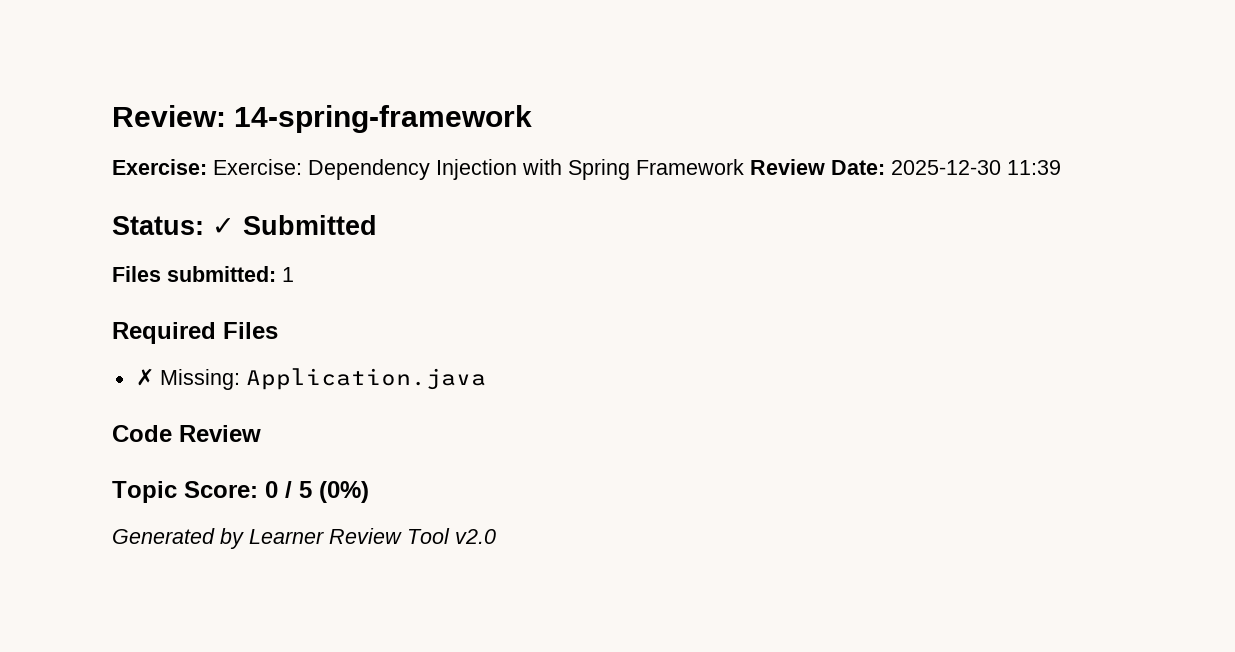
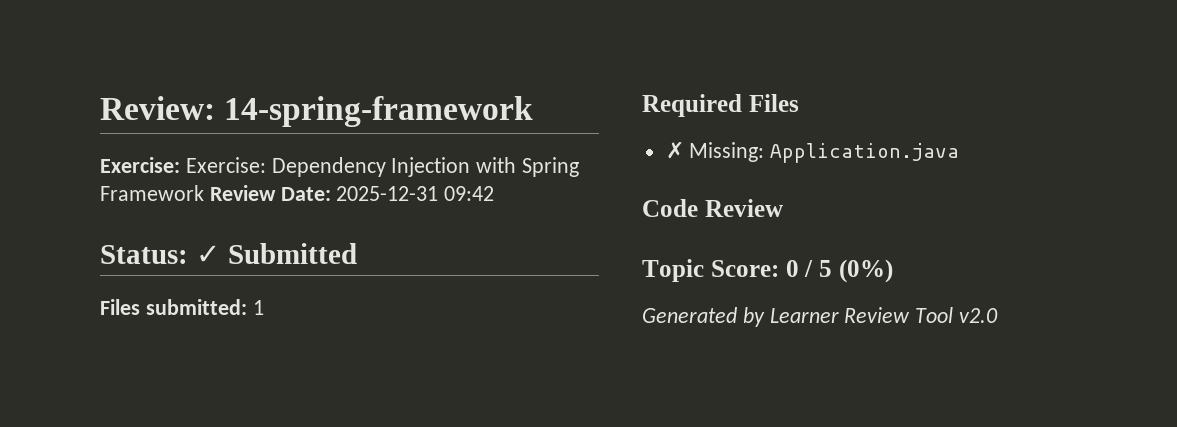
- Exercise: Exercise: Dependency Injection with Spring Framework Review Date: 2025-12-30 11:39
+ Exercise: Exercise: Dependency Injection with Spring Framework Review Date: 2025-12-31 09:42

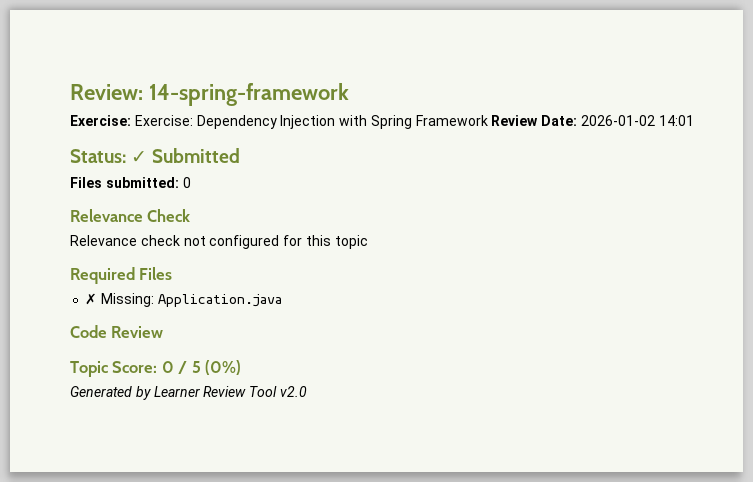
- Exercise: Exercise: Dependency Injection with Spring Framework Review Date: 2025-12-31 09:42
+ Exercise: Exercise: Dependency Injection with Spring Framework Review Date: 2026-01-02 14:01
- Files submitted: 1
+ Files submitted: 0
+ Relevance Check
+ Relevance check not configured for this topic

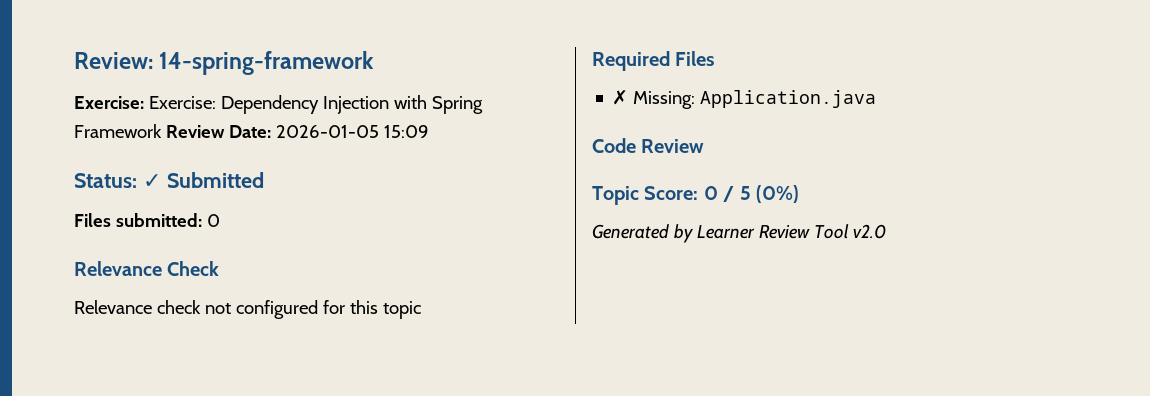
- Exercise: Exercise: Dependency Injection with Spring Framework Review Date: 2026-01-02 14:01
+ Exercise: Exercise: Dependency Injection with Spring Framework Review Date: 2026-01-05 15:09

